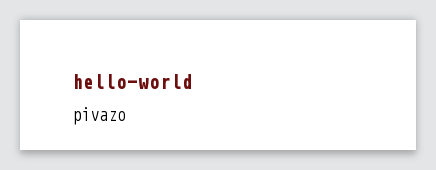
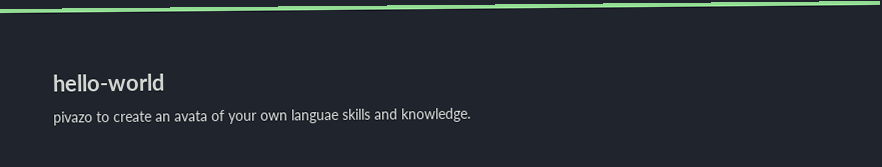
- pivazo
+ pivazo to create an avata of your own languae skills and knowledge.

